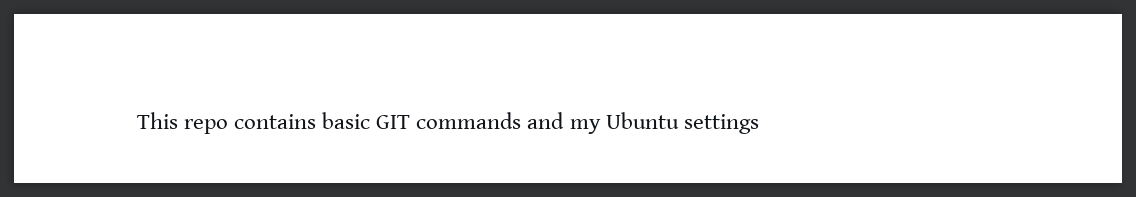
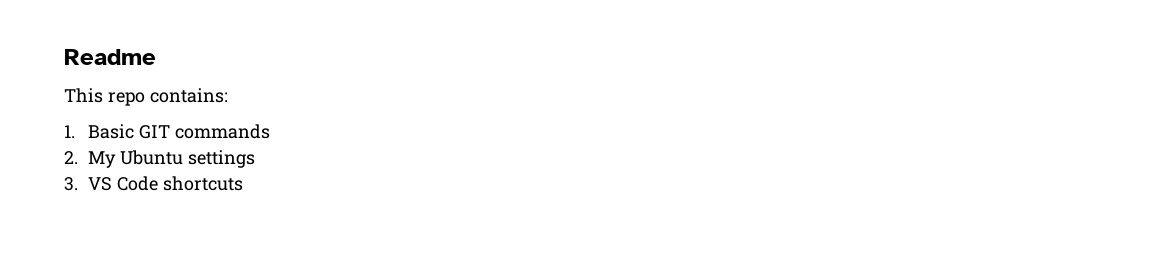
+ Readme
- This repo contains basic GIT commands and my Ubuntu settings
+ This repo contains:
+ 1. Basic GIT commands
+ 2. My Ubuntu settings
+ 3. VS Code shortcuts

